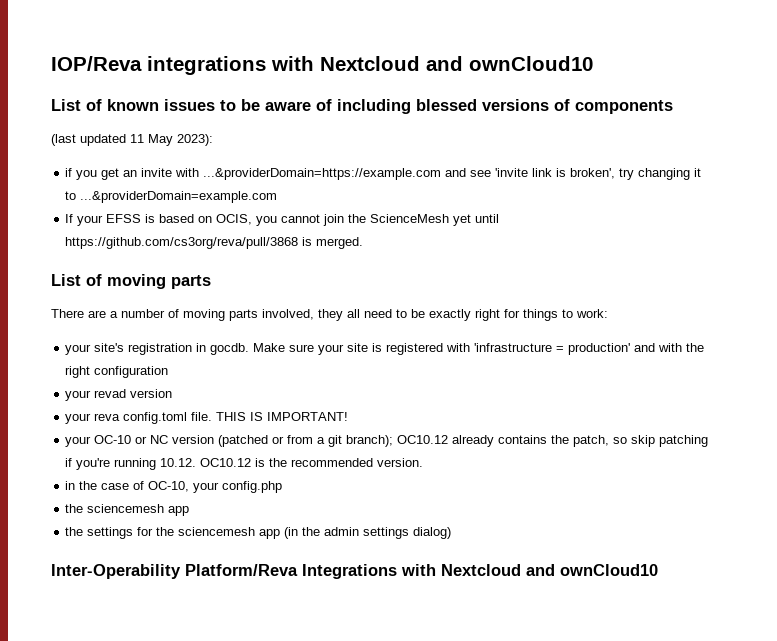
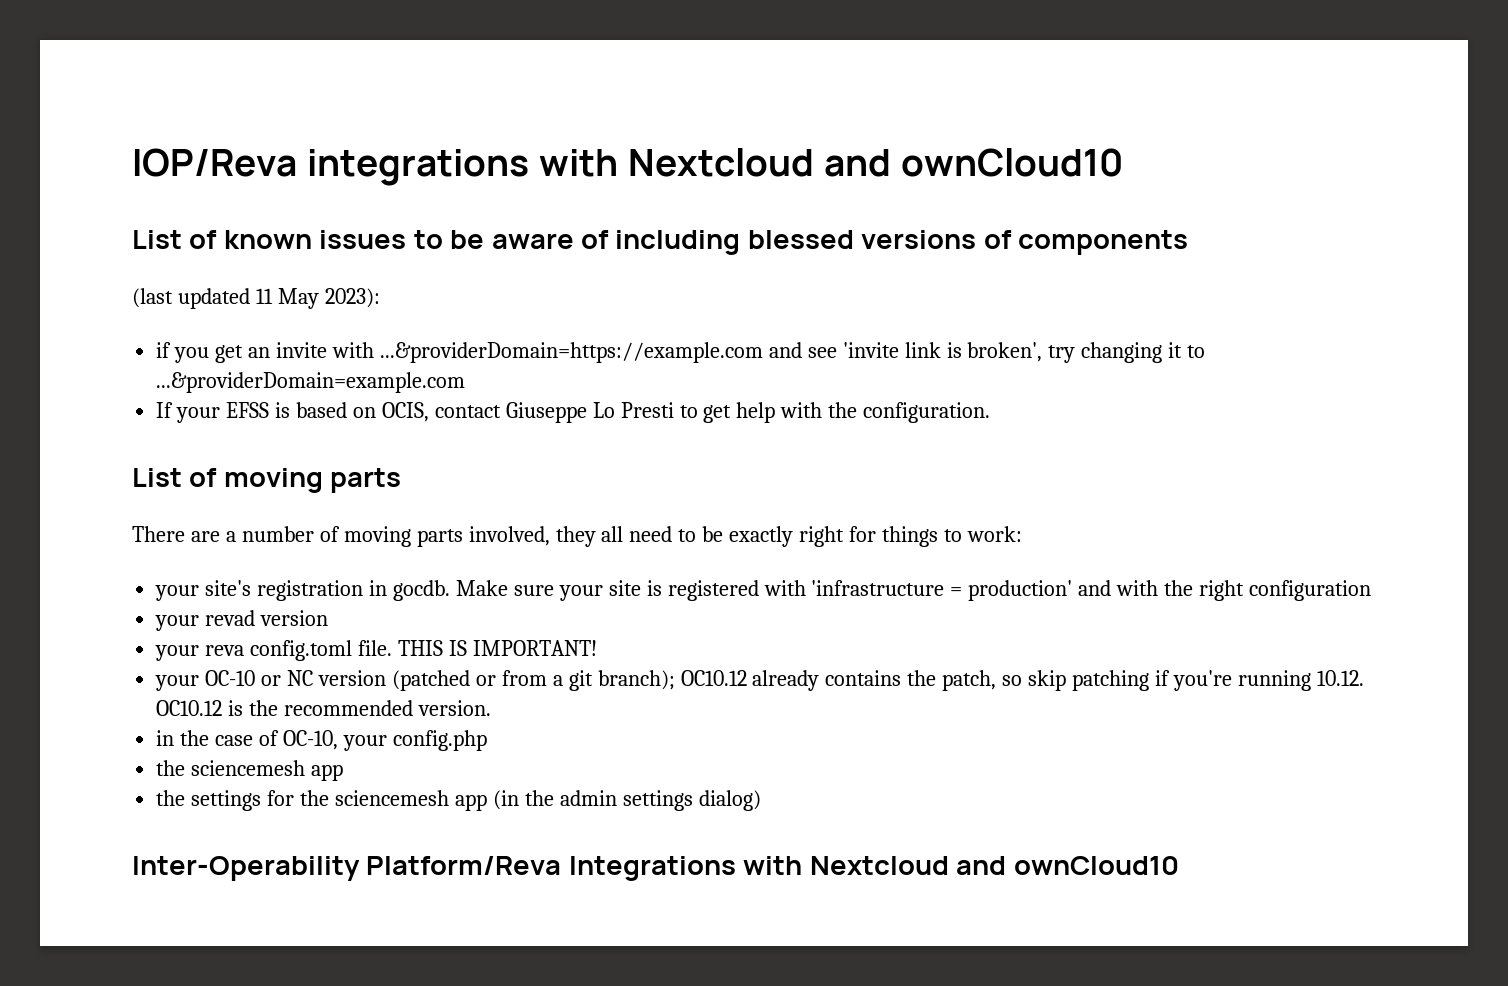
- If your EFSS is based on OCIS, you cannot join the ScienceMesh yet until https://github.com/cs3org/reva/pull/3868 is merged.
+ If your EFSS is based on OCIS, contact Giuseppe Lo Presti to get help with the configuration.

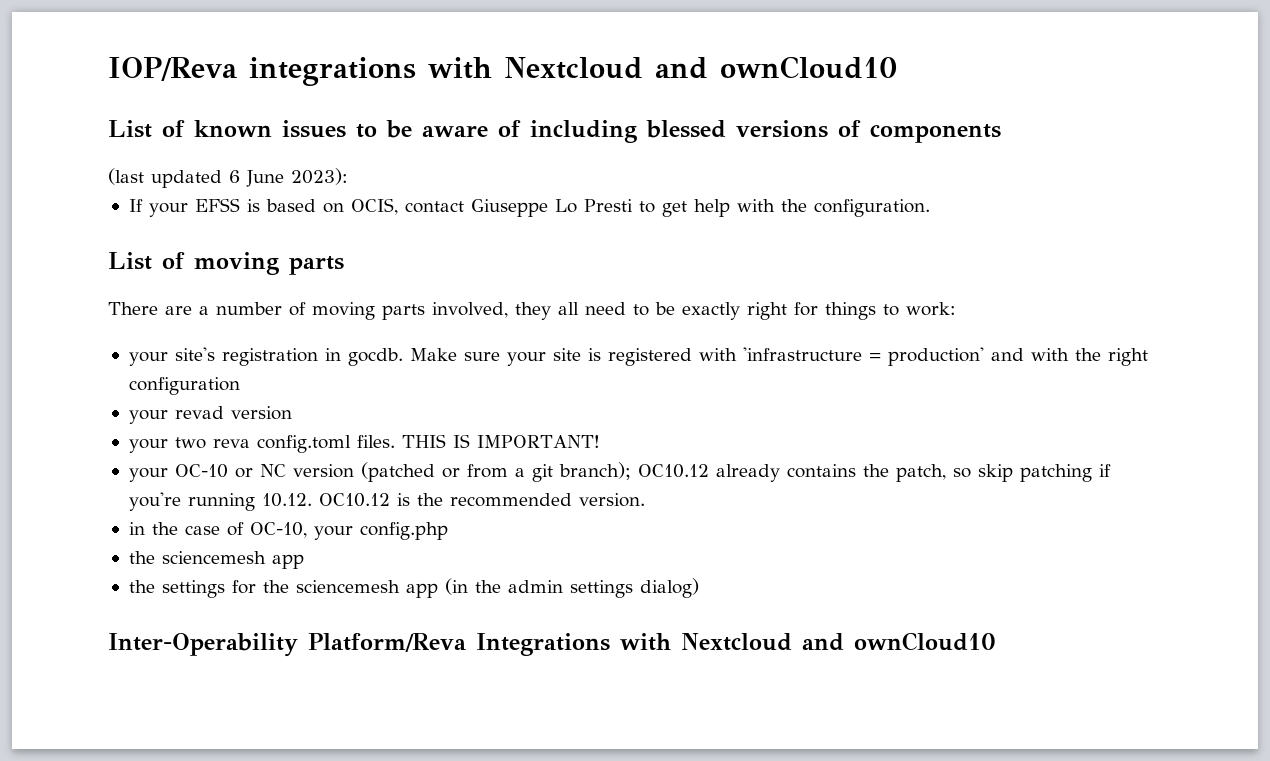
- (last updated 11 May 2023):
+ (last updated 6 June 2023):
- if you get an invite with ...&providerDomain=https://example.com and see 'invite link is broken', try changing it to ...&providerDomain=example.com
- your reva config.toml file.
+ your two reva config.toml files.

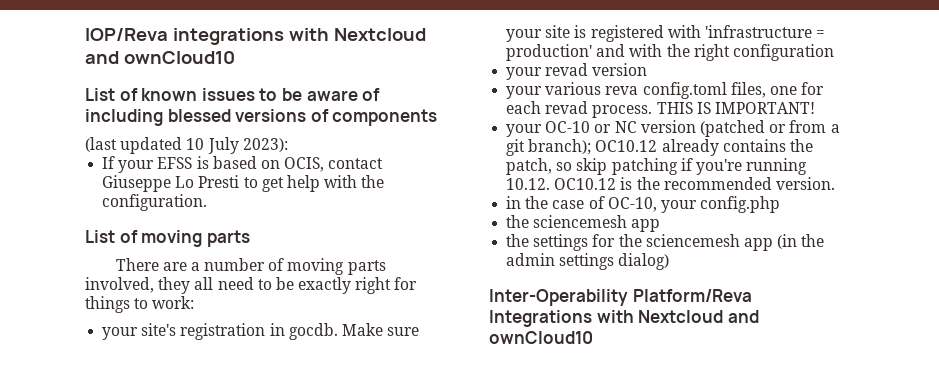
- (last updated 6 June 2023):
+ (last updated 10 July 2023):
- your two reva config.toml files.
+ your various reva config.toml files, one for each revad process.

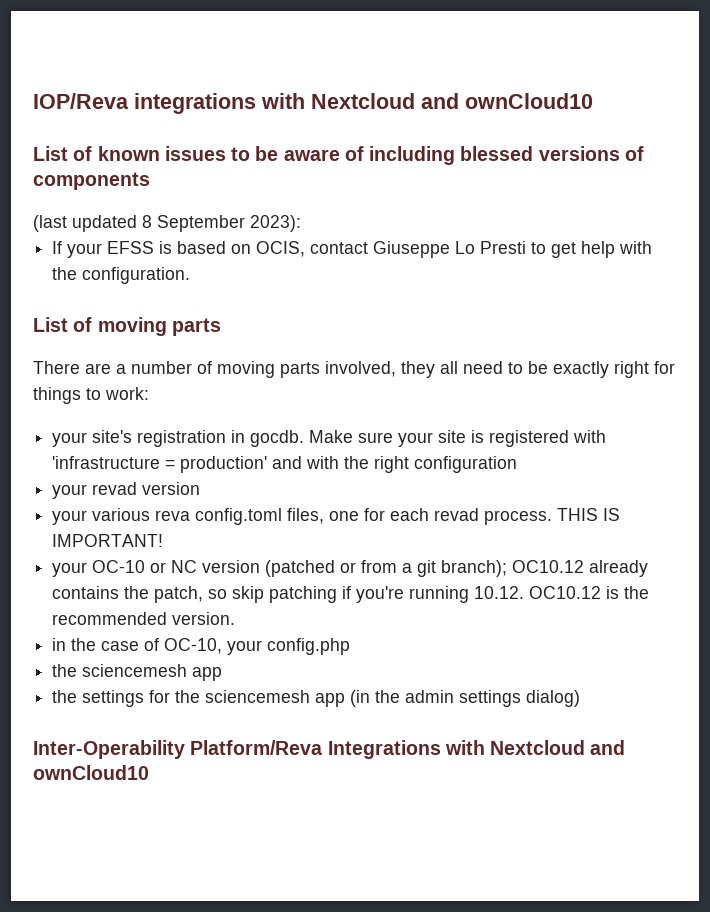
- (last updated 10 July 2023):
+ (last updated 8 September 2023):

